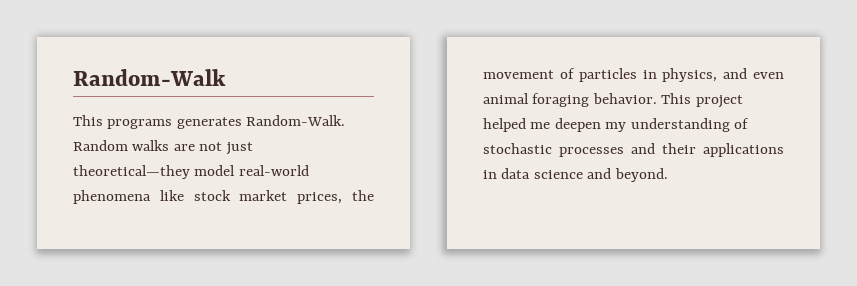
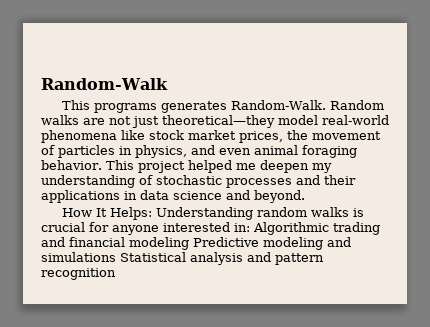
+ How It Helps: Understanding random walks is crucial for anyone interested in: Algorithmic trading and financial modeling Predictive modeling and simulations Statistical analysis and pattern recognition

